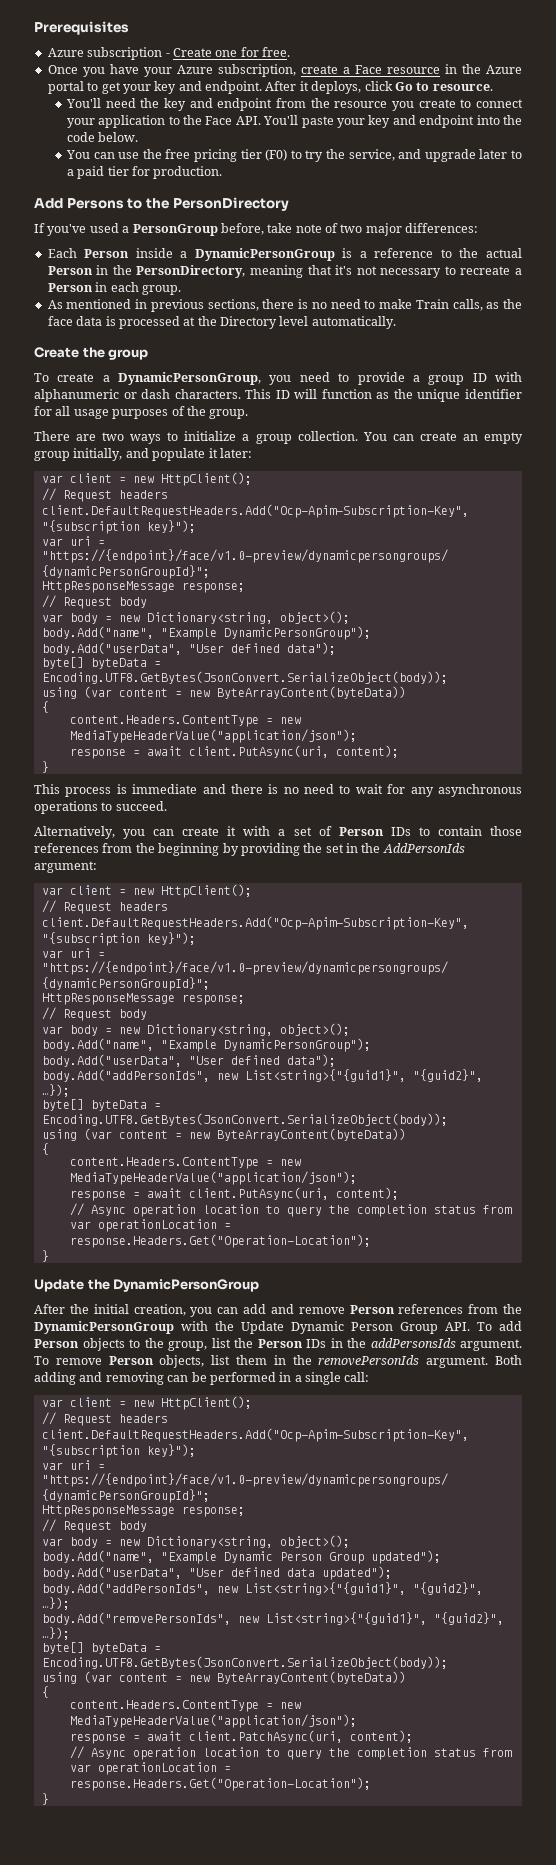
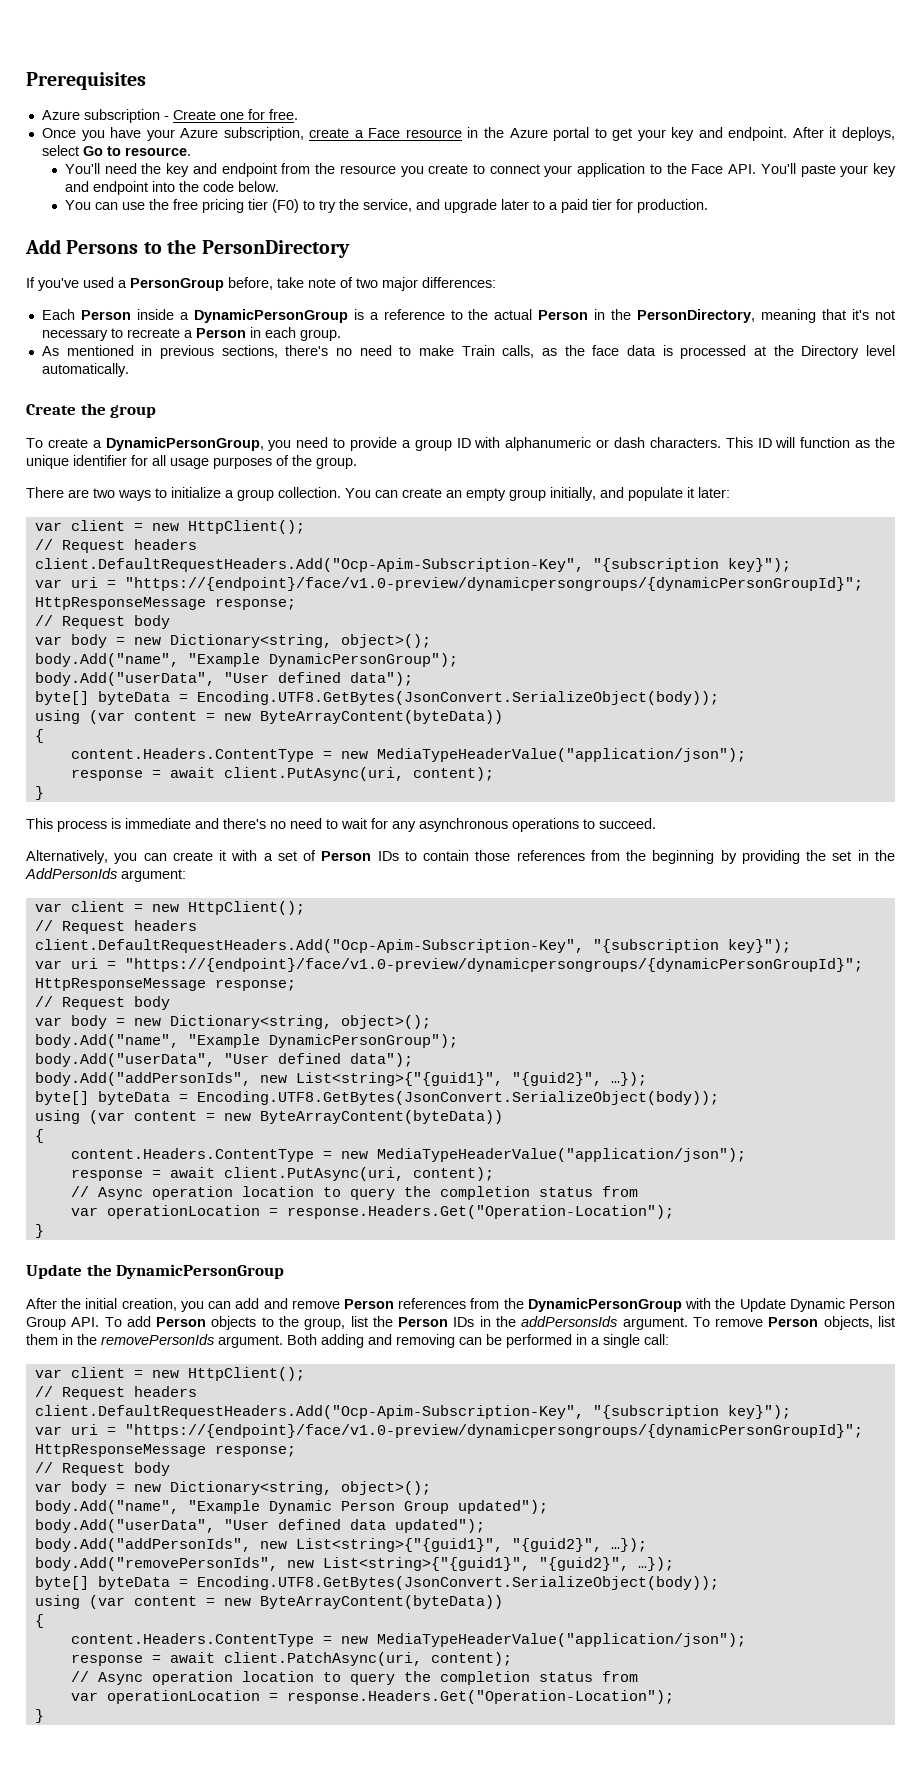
- After it deploys, click Go to resource.
+ After it deploys, select Go to resource.
- As mentioned in previous sections, there is no need to make Train calls, as the face data is processed at the Directory level automatically.
+ As mentioned in previous sections, there's no need to make Train calls, as the face data is processed at the Directory level automatically.
- This process is immediate and there is no need to wait for any asynchronous operations to succeed.
+ This process is immediate and there's no need to wait for any asynchronous operations to succeed.

